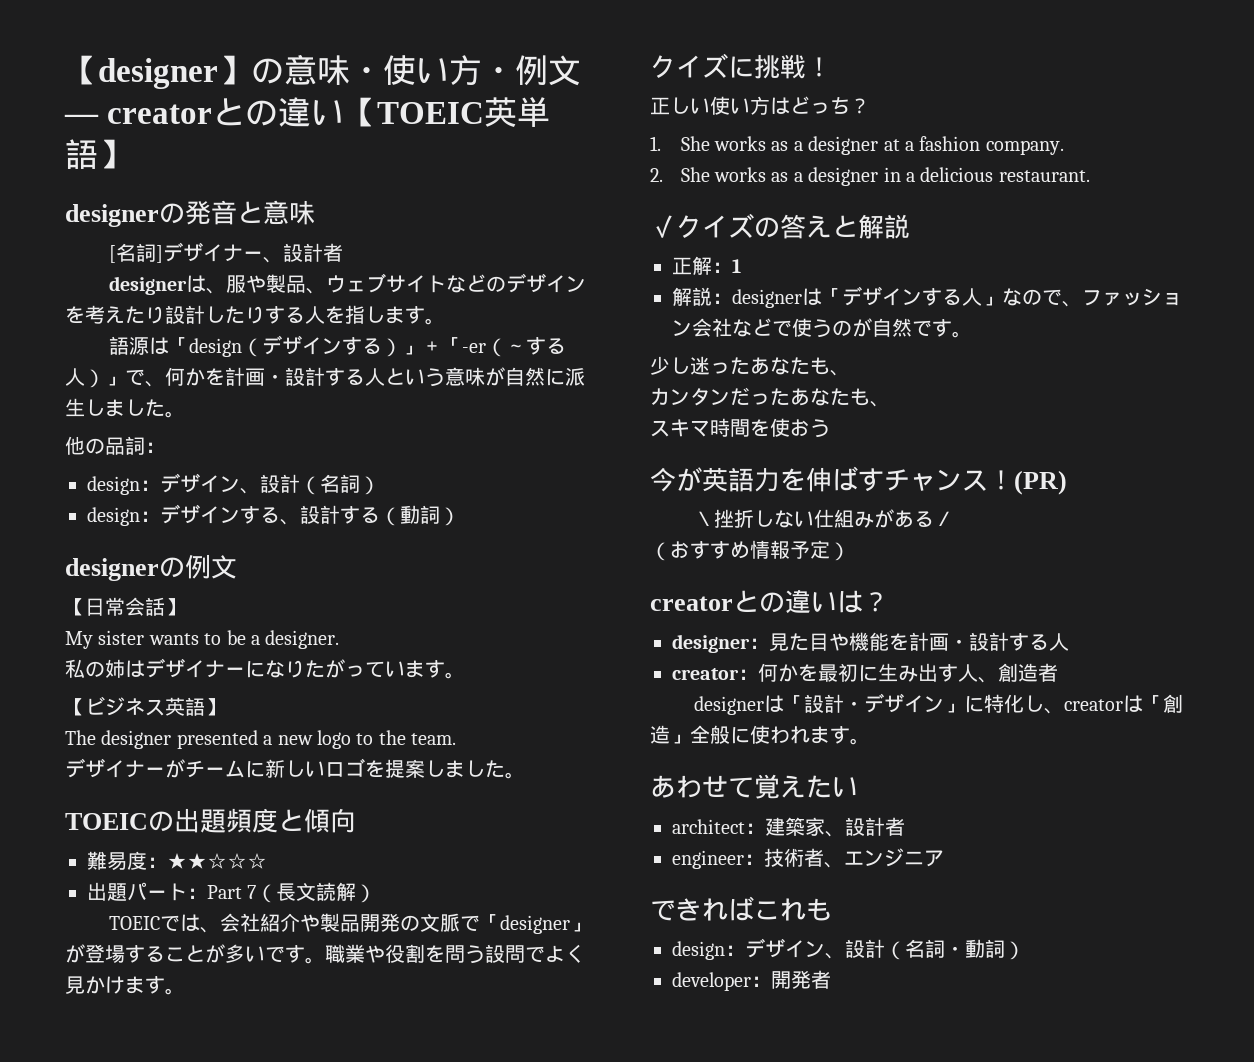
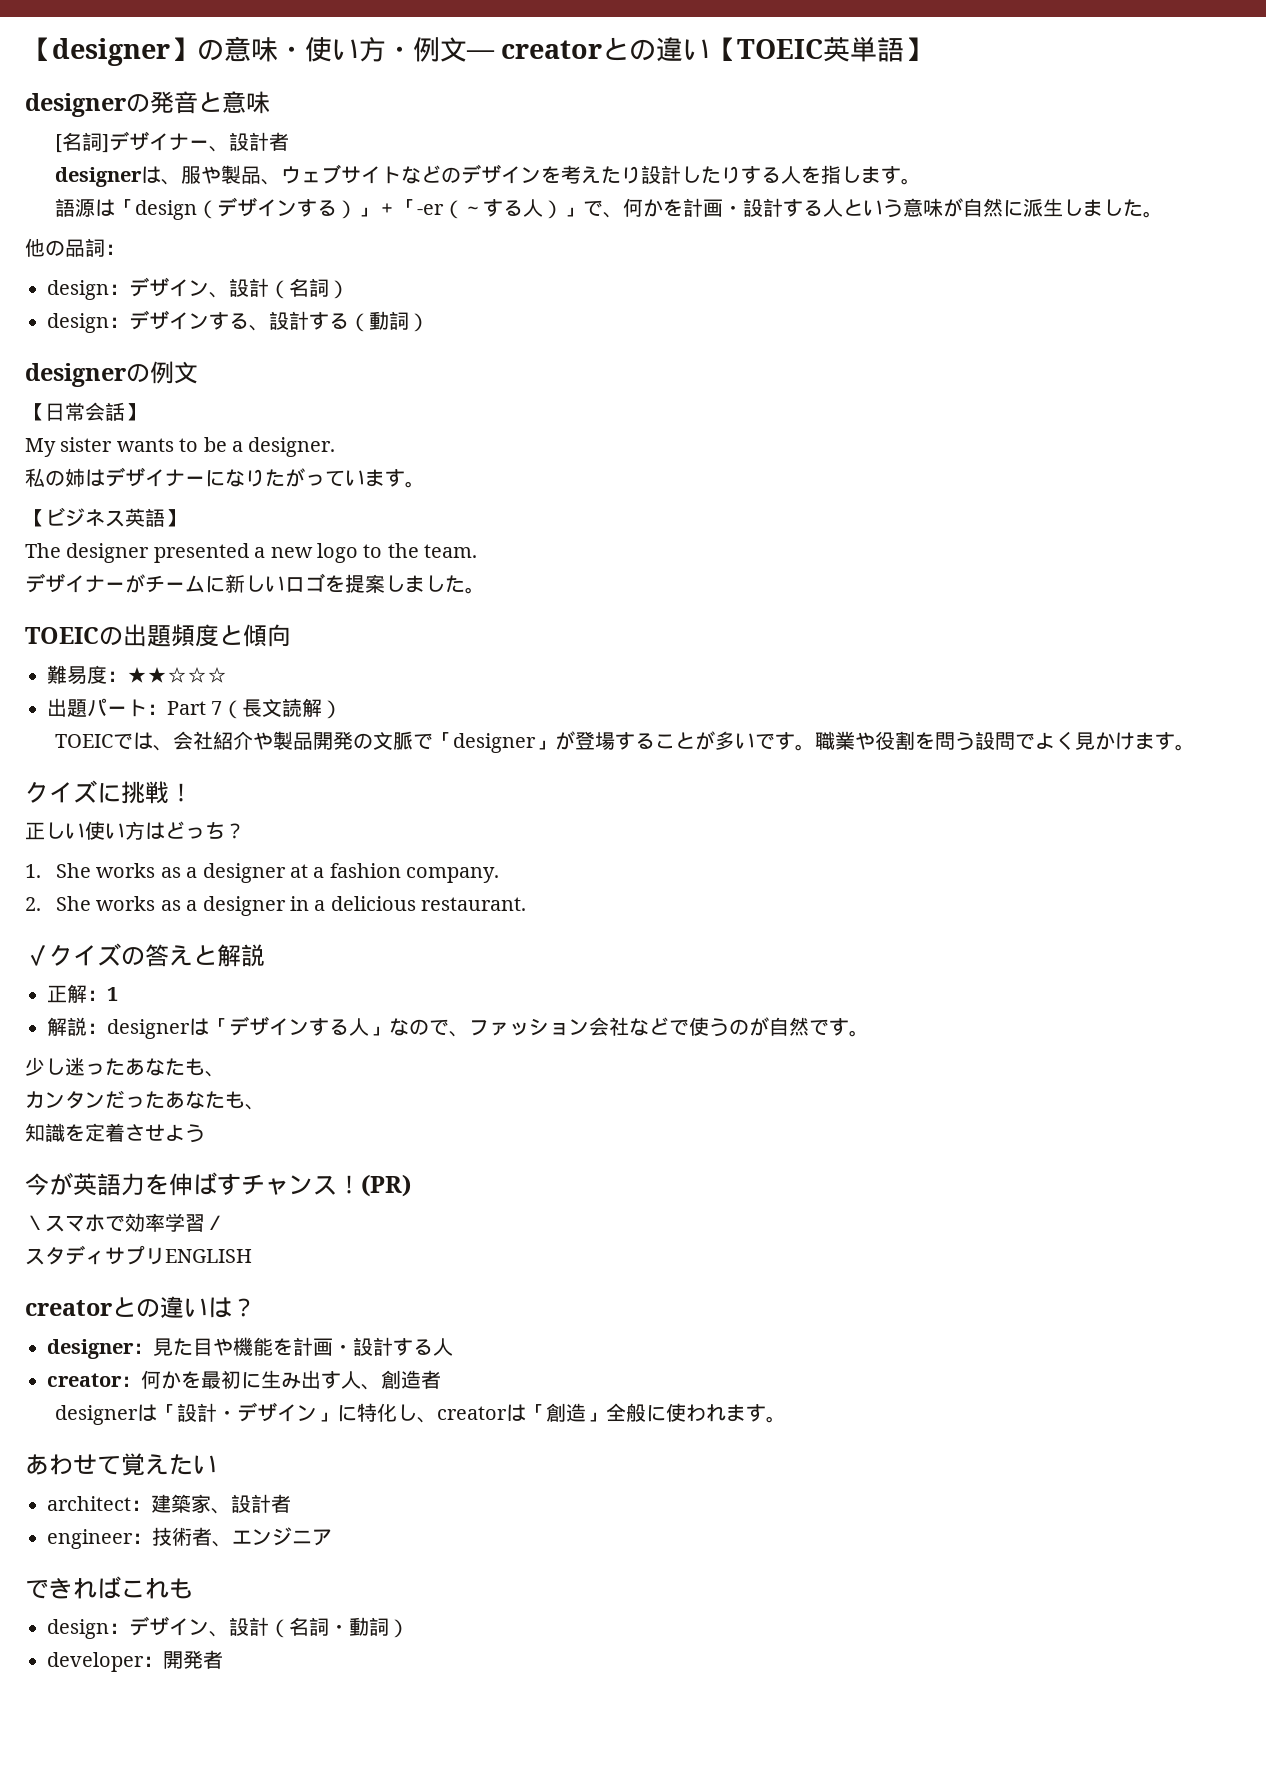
- スキマ時間を使おう
+ 知識を定着させよう
- ＼挫折しない仕組みがある／
- （おすすめ情報予定）
+ ＼スマホで効率学習／
+ スタディサプリENGLISH

